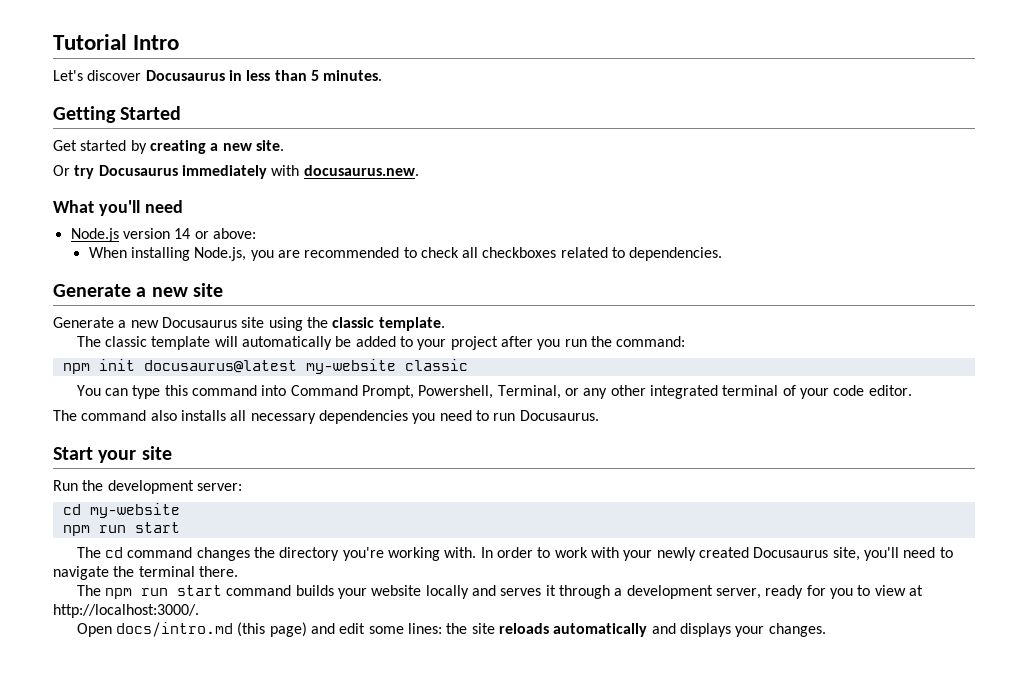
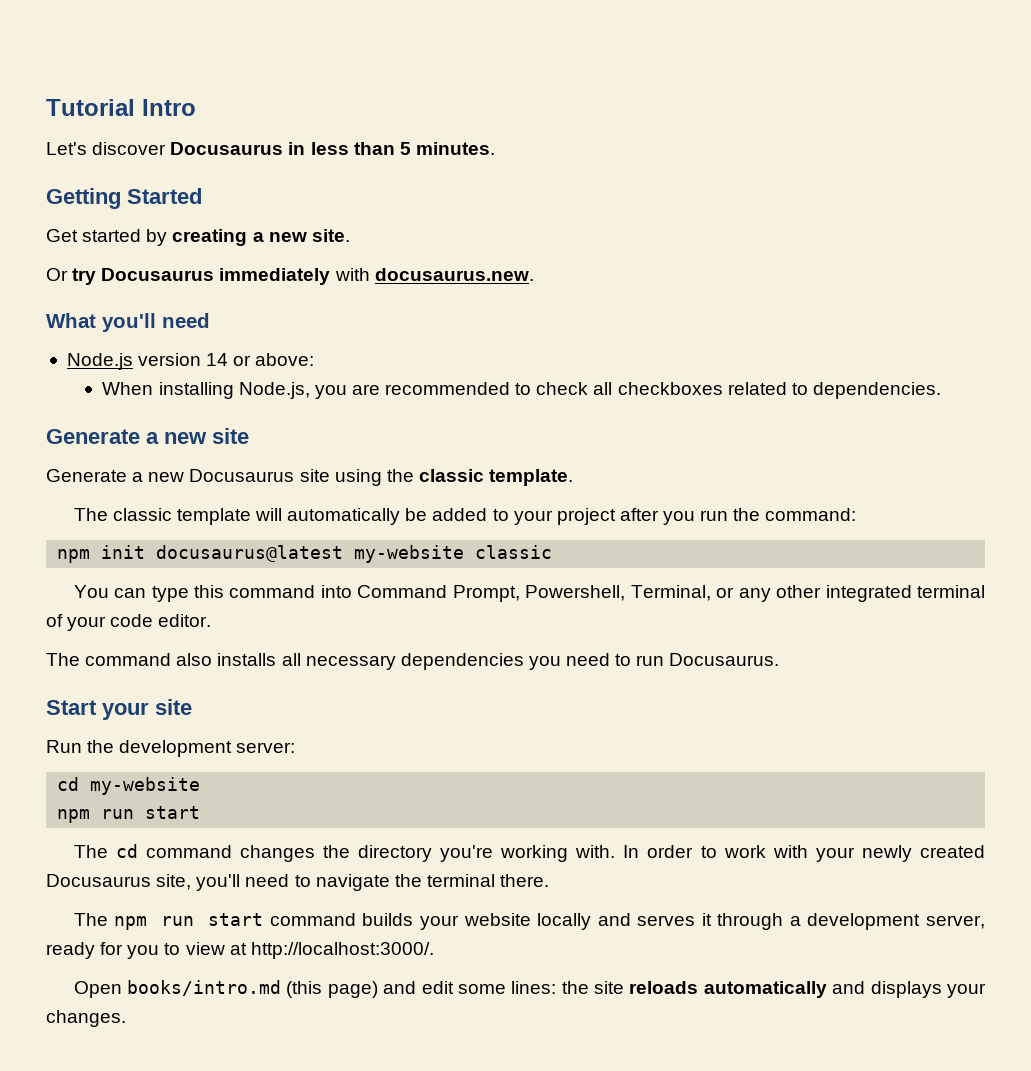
- Open docs/intro.md (this page) and edit some lines: the site reloads automatically and displays your changes.
+ Open books/intro.md (this page) and edit some lines: the site reloads automatically and displays your changes.

